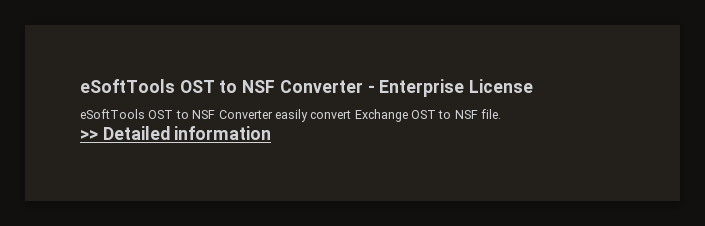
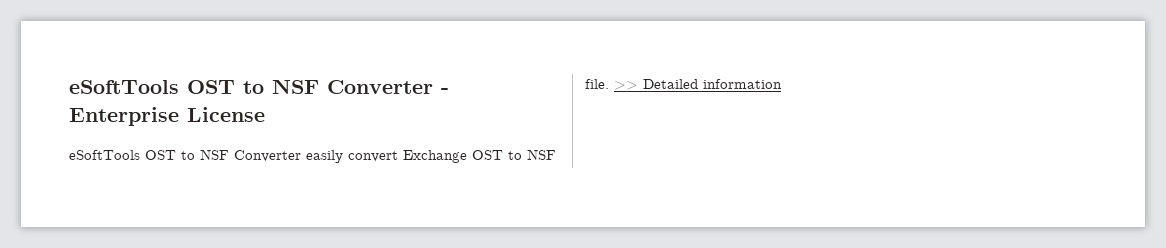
- eSoftTools OST to NSF Converter easily convert Exchange OST to NSF file.
- >> Detailed information
+ eSoftTools OST to NSF Converter easily convert Exchange OST to NSF file. >> Detailed information

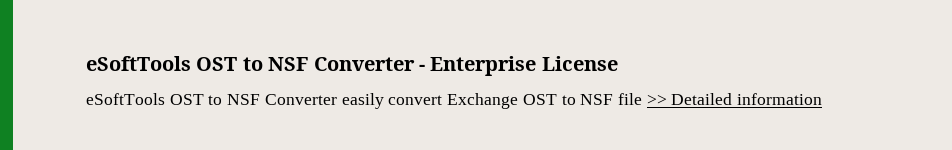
- eSoftTools OST to NSF Converter easily convert Exchange OST to NSF file. >> Detailed information
+ eSoftTools OST to NSF Converter easily convert Exchange OST to NSF file >> Detailed information

